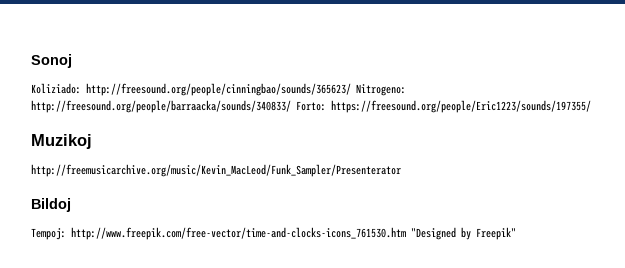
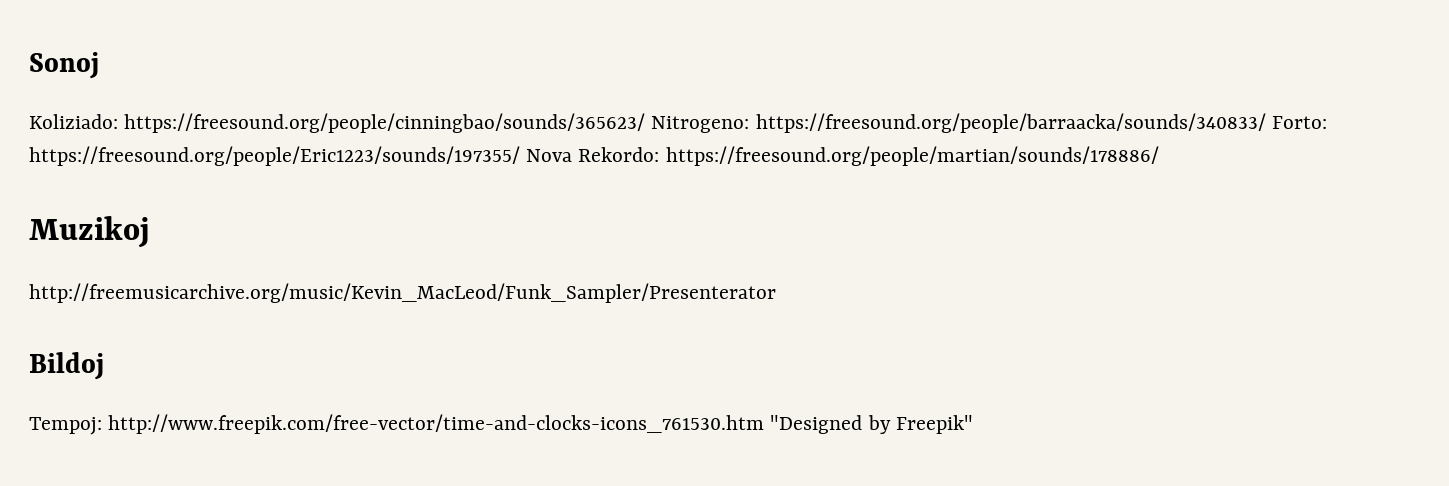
- Koliziado: http://freesound.org/people/cinningbao/sounds/365623/ Nitrogeno: http://freesound.org/people/barraacka/sounds/340833/ Forto: https://freesound.org/people/Eric1223/sounds/197355/
+ Koliziado: https://freesound.org/people/cinningbao/sounds/365623/ Nitrogeno: https://freesound.org/people/barraacka/sounds/340833/ Forto: https://freesound.org/people/Eric1223/sounds/197355/ Nova Rekordo: https://freesound.org/people/martian/sounds/178886/

